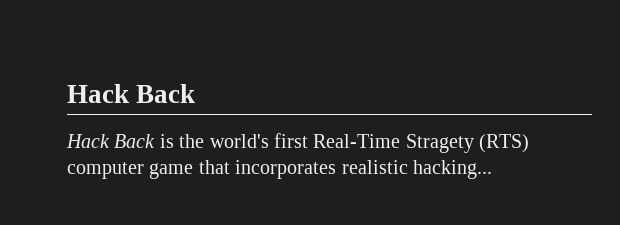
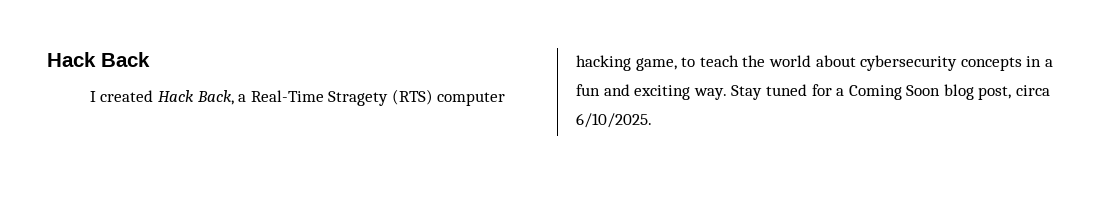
- Hack Back is the world's first Real-Time Stragety (RTS) computer game that incorporates realistic hacking...
+ I created Hack Back, a Real-Time Stragety (RTS) computer hacking game, to teach the world about cybersecurity concepts in a fun and exciting way. Stay tuned for a Coming Soon blog post, circa 6/10/2025.

